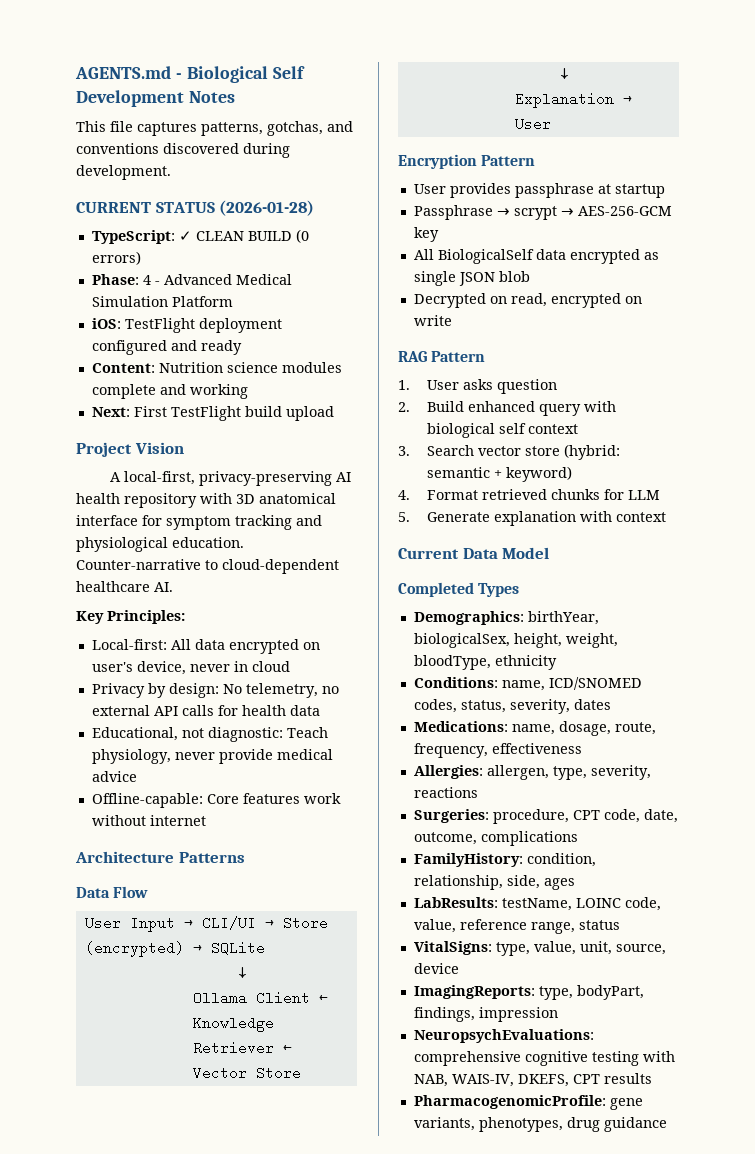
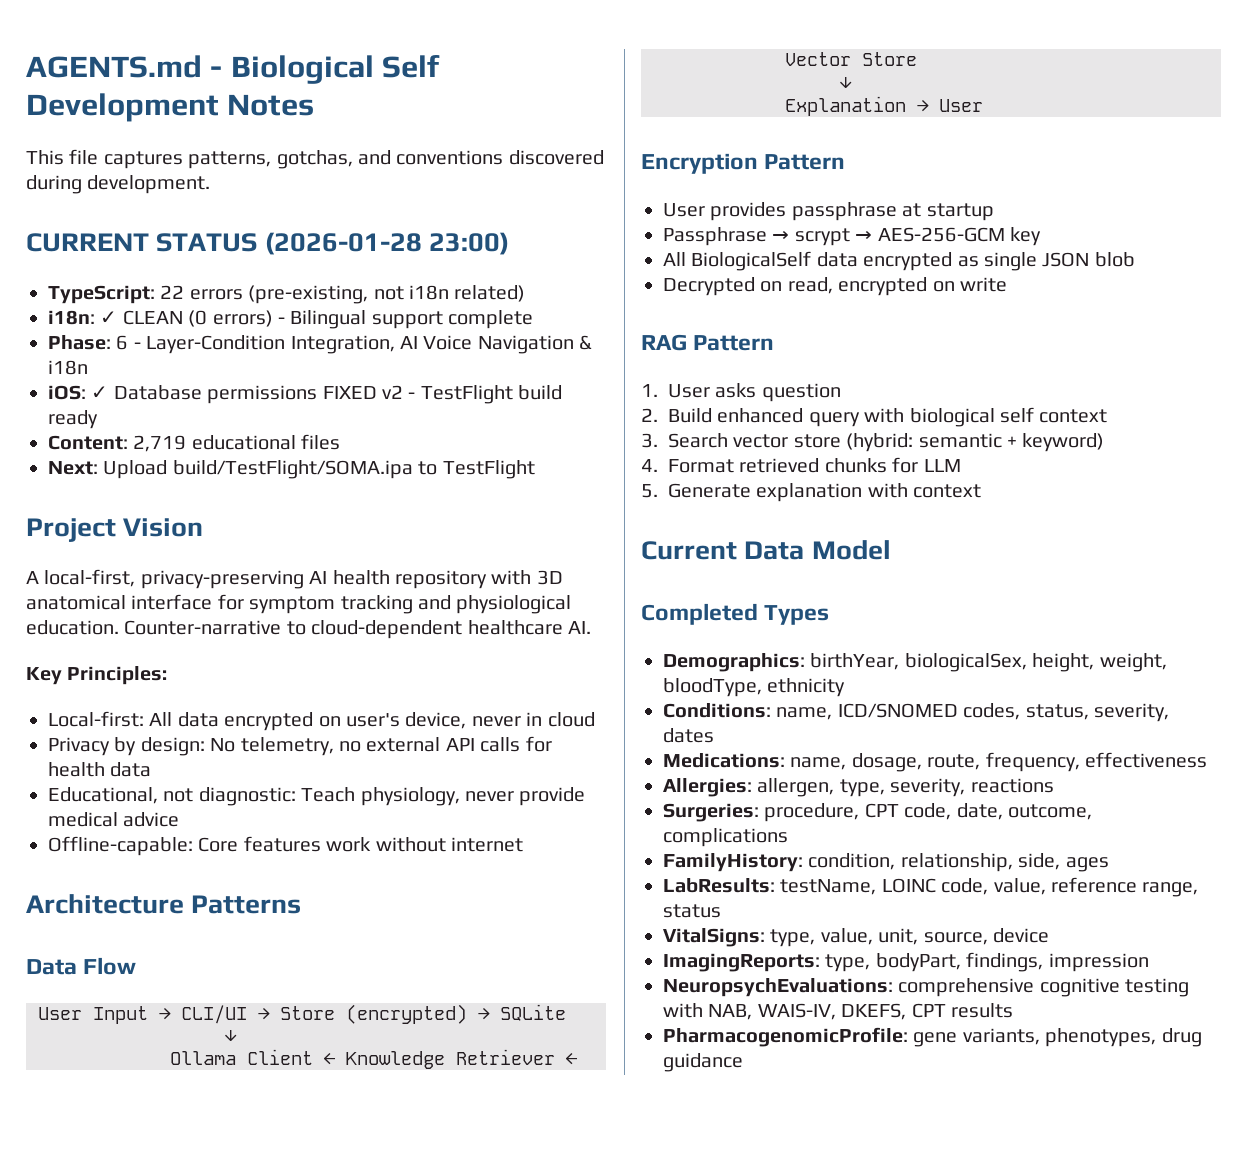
- CURRENT STATUS (2026-01-28)
+ CURRENT STATUS (2026-01-28 23:00)
- TypeScript: ✓ CLEAN BUILD (0 errors)
- Phase: 4 - Advanced Medical Simulation Platform
- iOS: TestFlight deployment configured and ready
- Content: Nutrition science modules complete and working
- Next: First TestFlight build upload
+ TypeScript: 22 errors (pre-existing, not i18n related)
+ i18n: ✓ CLEAN (0 errors) - Bilingual support complete
+ Phase: 6 - Layer-Condition Integration, AI Voice Navigation & i18n
+ iOS: ✓ Database permissions FIXED v2 - TestFlight build ready
+ Content: 2,719 educational files
+ Next: Upload build/TestFlight/SOMA.ipa to TestFlight

